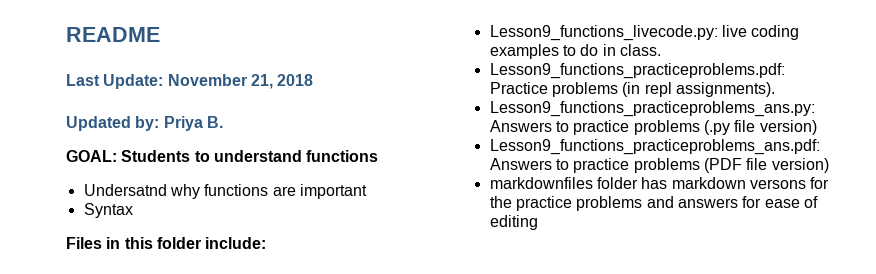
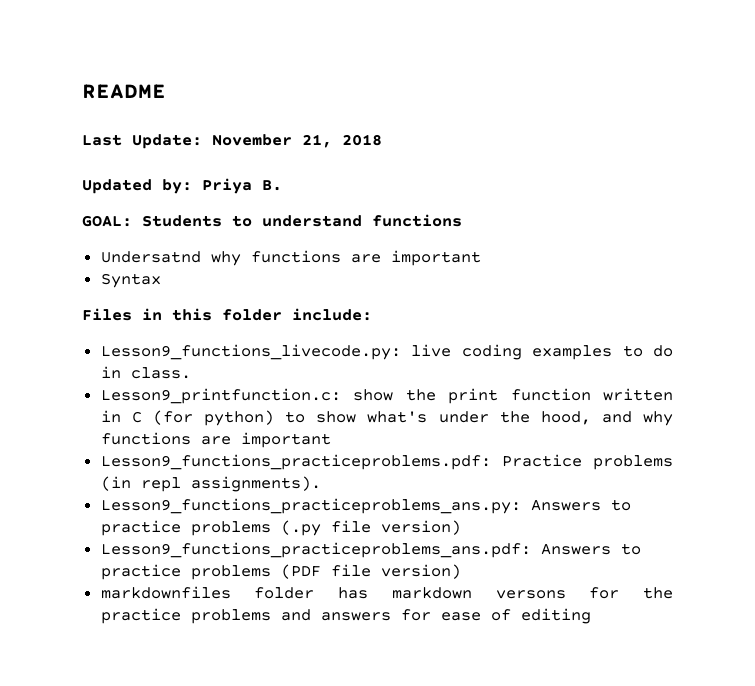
+ Lesson9_printfunction.c: show the print function written in C (for python) to show what's under the hood, and why functions are important

